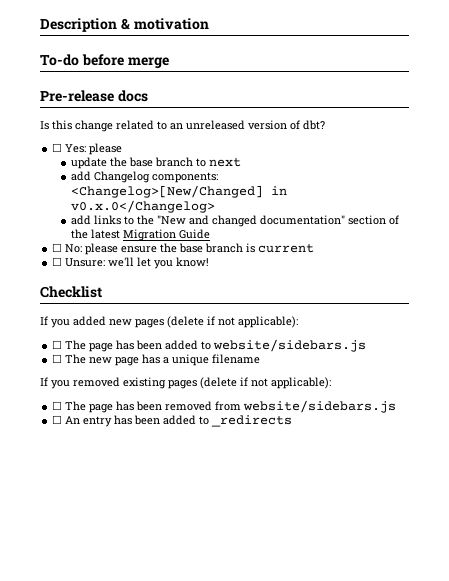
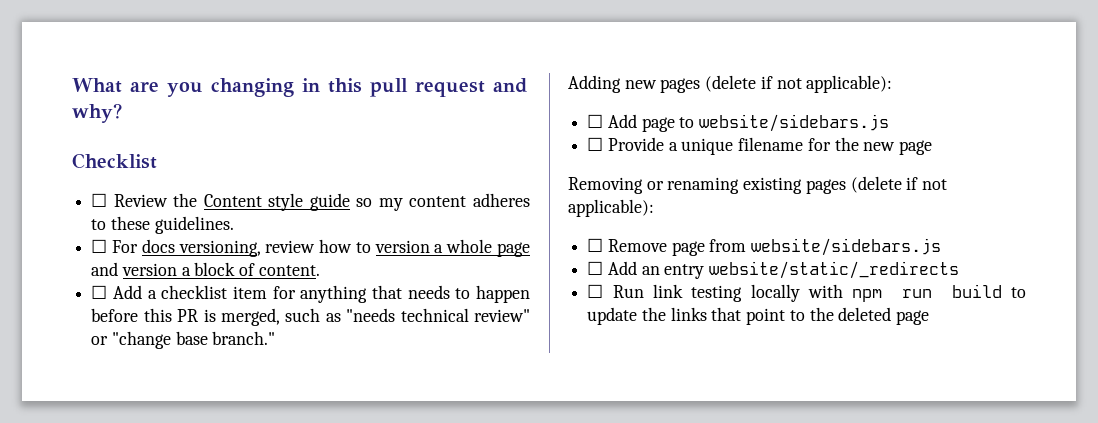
- Description & motivation
- To-do before merge
- Pre-release docs
- Is this change related to an unreleased version of dbt?
- ☐ Yes: please
- update the base branch to next
- add Changelog components: <Changelog>[New/Changed] in v0.x.0</Changelog>
- add links to the "New and changed documentation" section of the latest Migration Guide
- ☐ No: please ensure the base branch is current
- ☐ Unsure: we'll let you know!
+ What are you changing in this pull request and why?
  Checklist
- If you added new pages (delete if not applicable):
+ ☐ Review the Content style guide so my content adheres to these guidelines.
+ ☐ For docs versioning, review how to version a whole page and version a block of content.
+ ☐ Add a checklist item for anything that needs to happen before this PR is merged, such as "needs technical review" or "change base branch."
+ Adding new pages (delete if not applicable):
- ☐ The page has been added to website/sidebars.js
+ ☐ Add page to website/sidebars.js
- ☐ The new page has a unique filename
- If you removed existing pages (delete if not applicable):
+ ☐ Provide a unique filename for the new page
+ Removing or renaming existing pages (delete if not applicable):
- ☐ The page has been removed from website/sidebars.js
- ☐ An entry has been added to _redirects
+ ☐ Remove page from website/sidebars.js
+ ☐ Add an entry website/static/_redirects
+ ☐ Run link testing locally with npm run build to update the links that point to the deleted page

